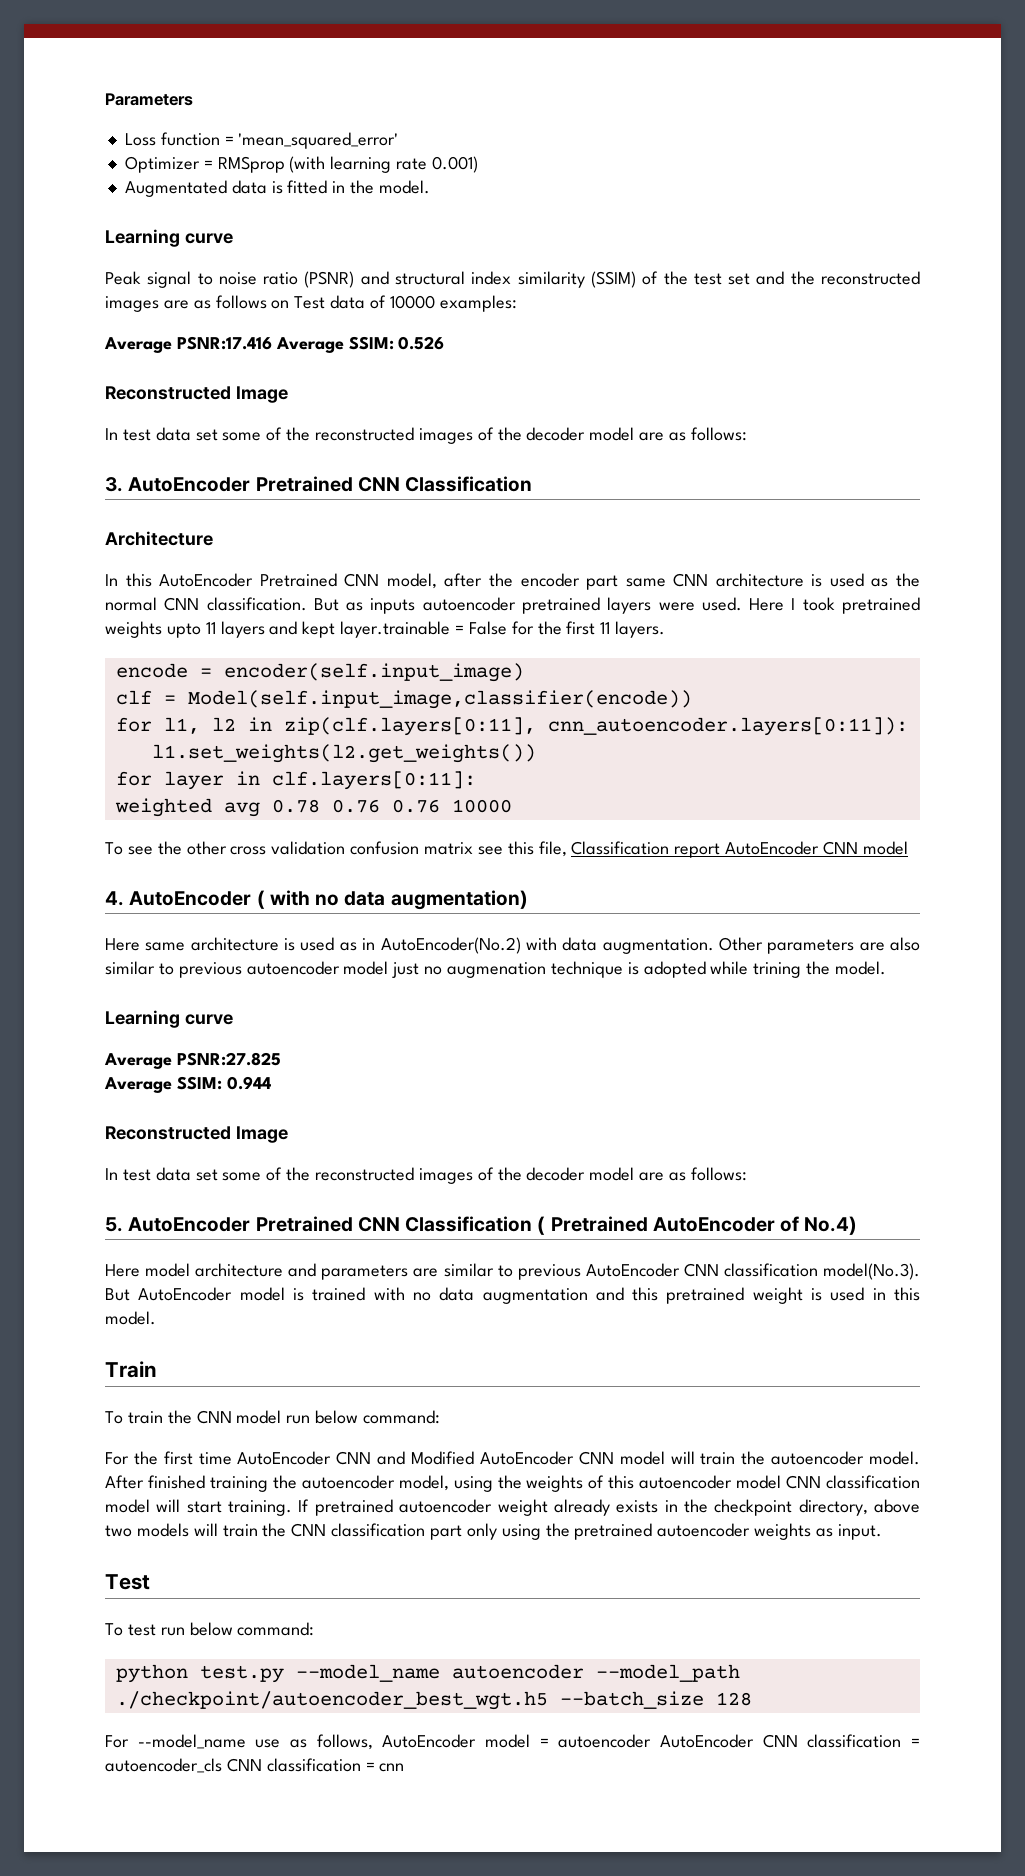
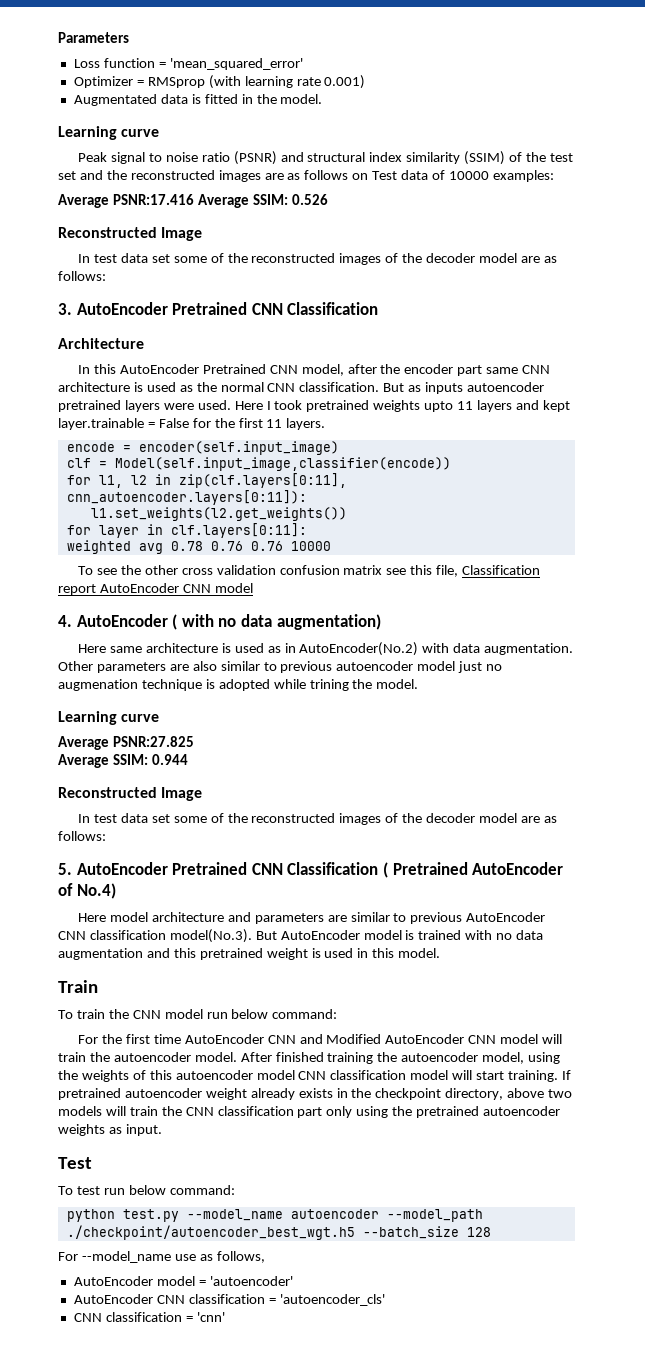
- For --model_name use as follows, AutoEncoder model = autoencoder AutoEncoder CNN classification = autoencoder_cls CNN classification = cnn
+ For --model_name use as follows,
+ AutoEncoder model = 'autoencoder'
+ AutoEncoder CNN classification = 'autoencoder_cls'
+ CNN classification = 'cnn'

